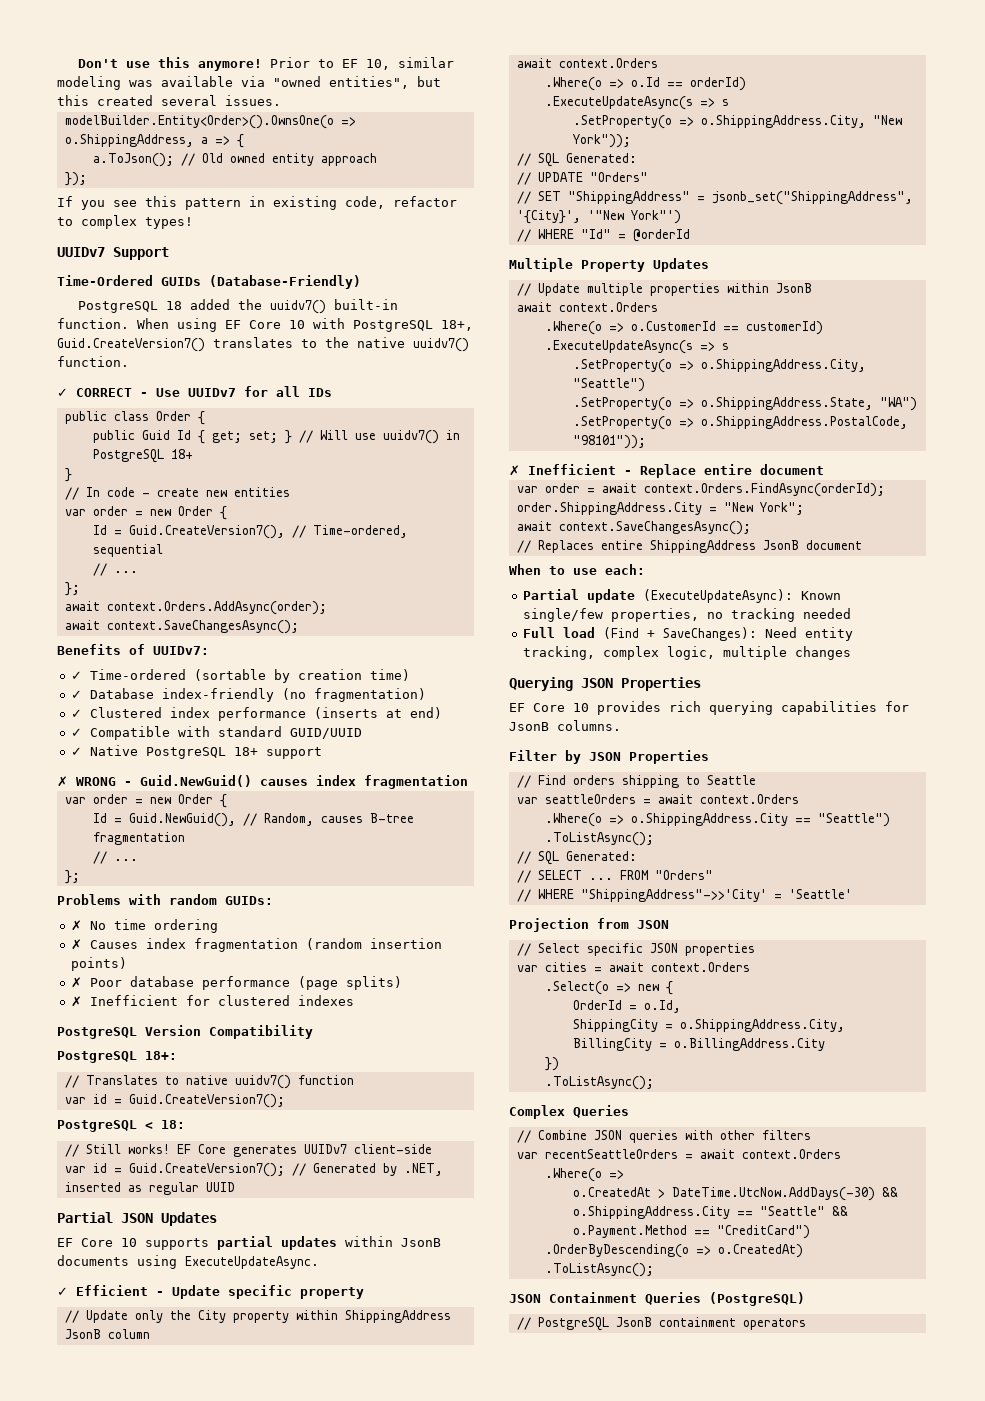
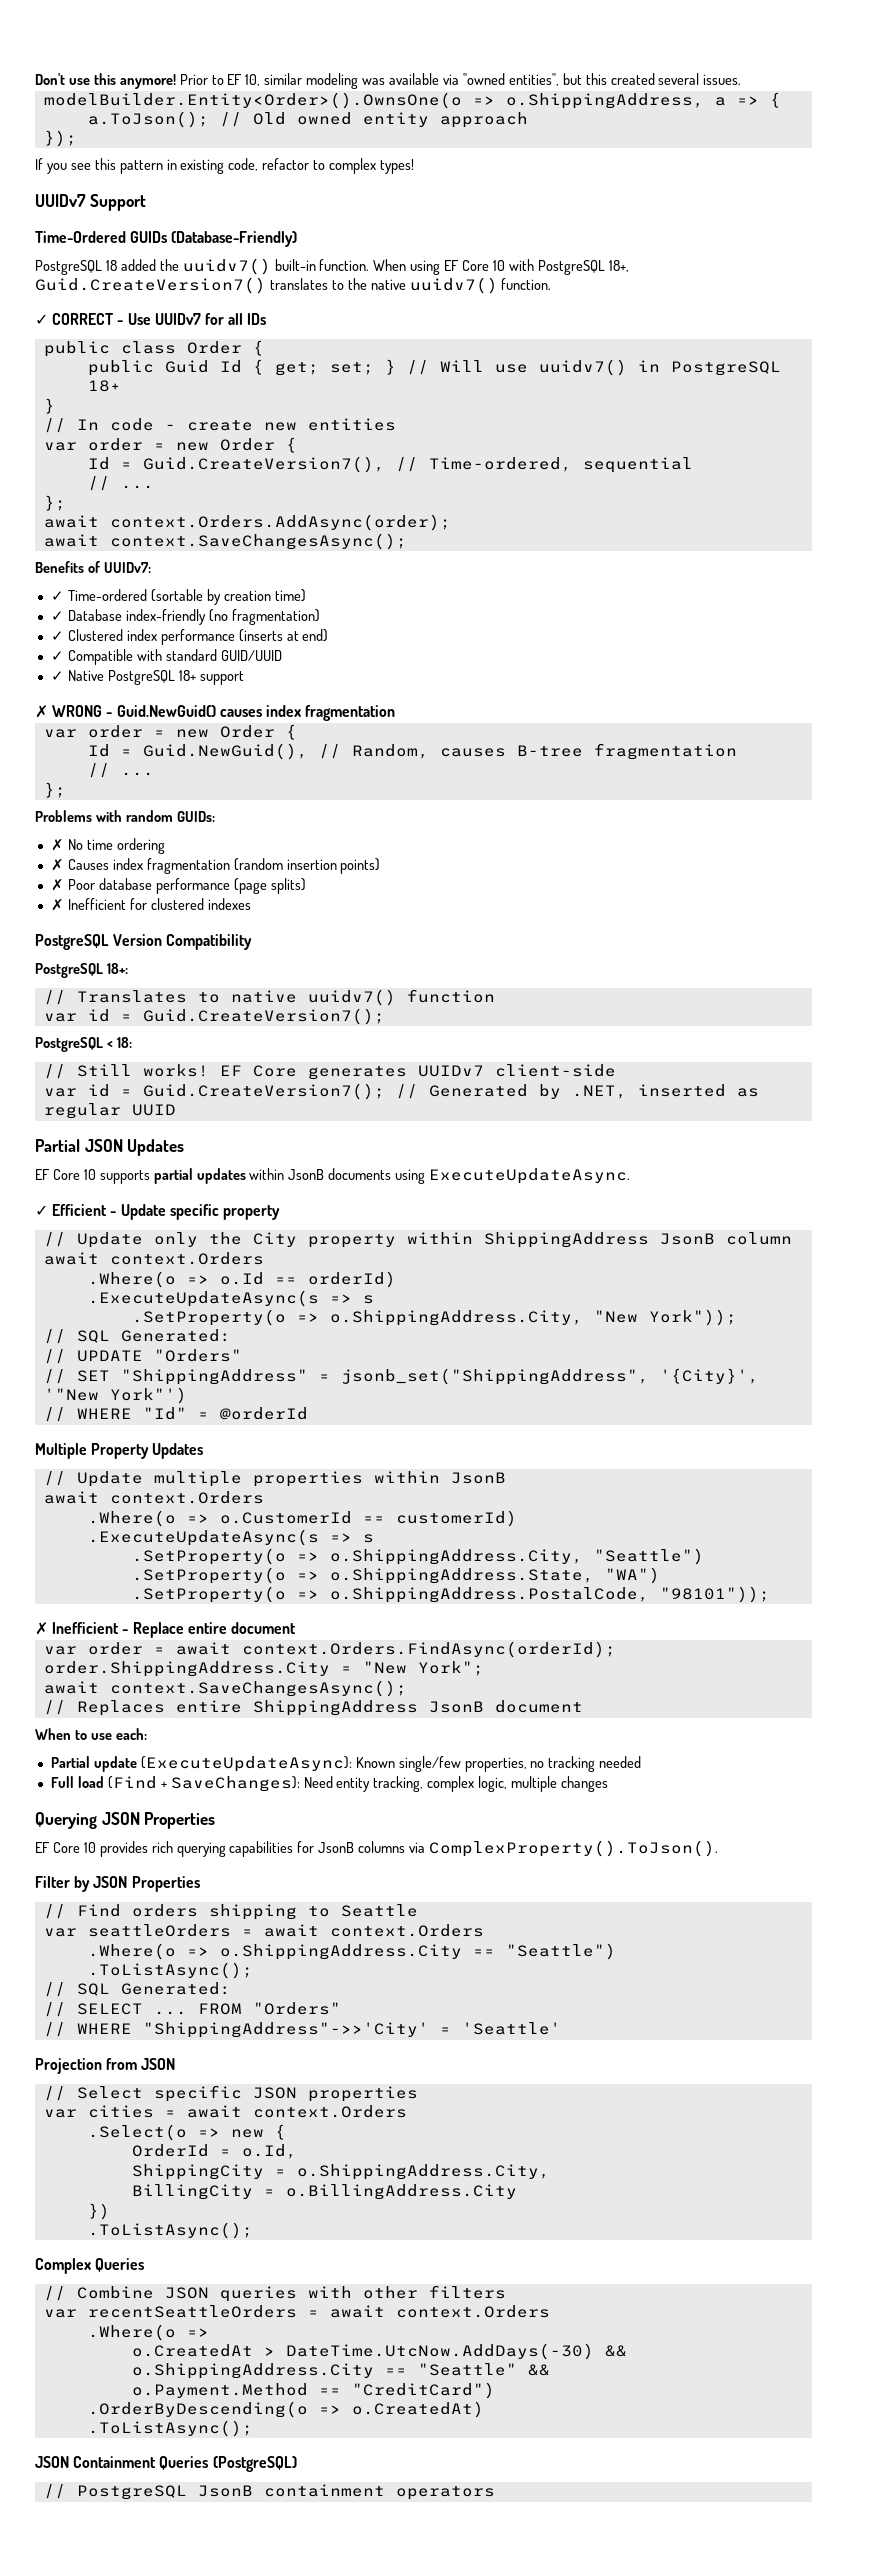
- EF Core 10 provides rich querying capabilities for JsonB columns.
+ EF Core 10 provides rich querying capabilities for JsonB columns via ComplexProperty().ToJson().

